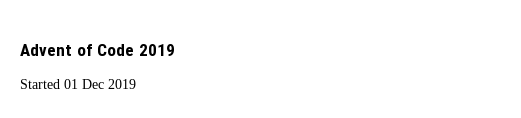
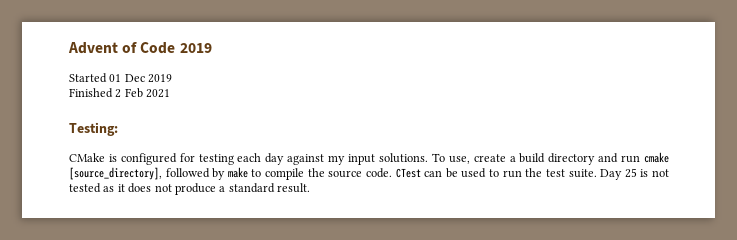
+ Finished 2 Feb 2021
+ Testing:
+ CMake is configured for testing each day against my input solutions. To use, create a build directory and run cmake [source_directory], followed by make to compile the source code. CTest can be used to run the test suite. Day 25 is not tested as it does not produce a standard result.

